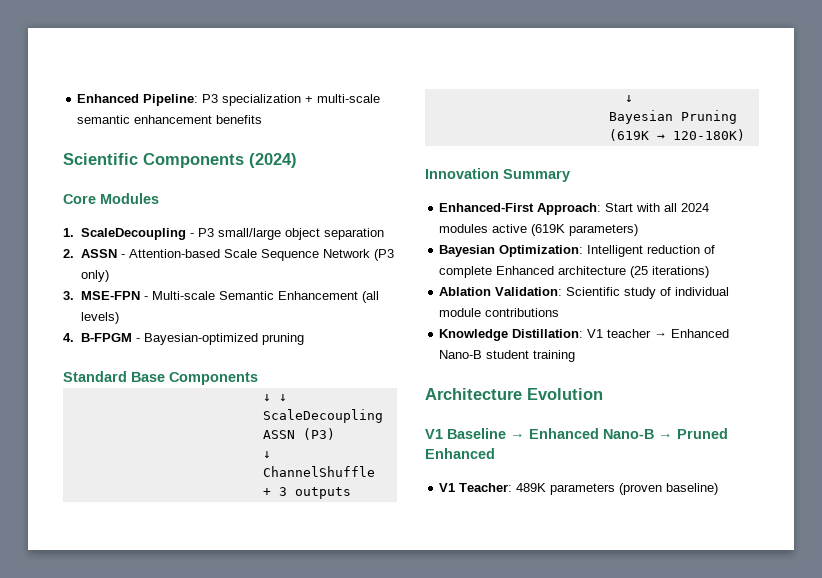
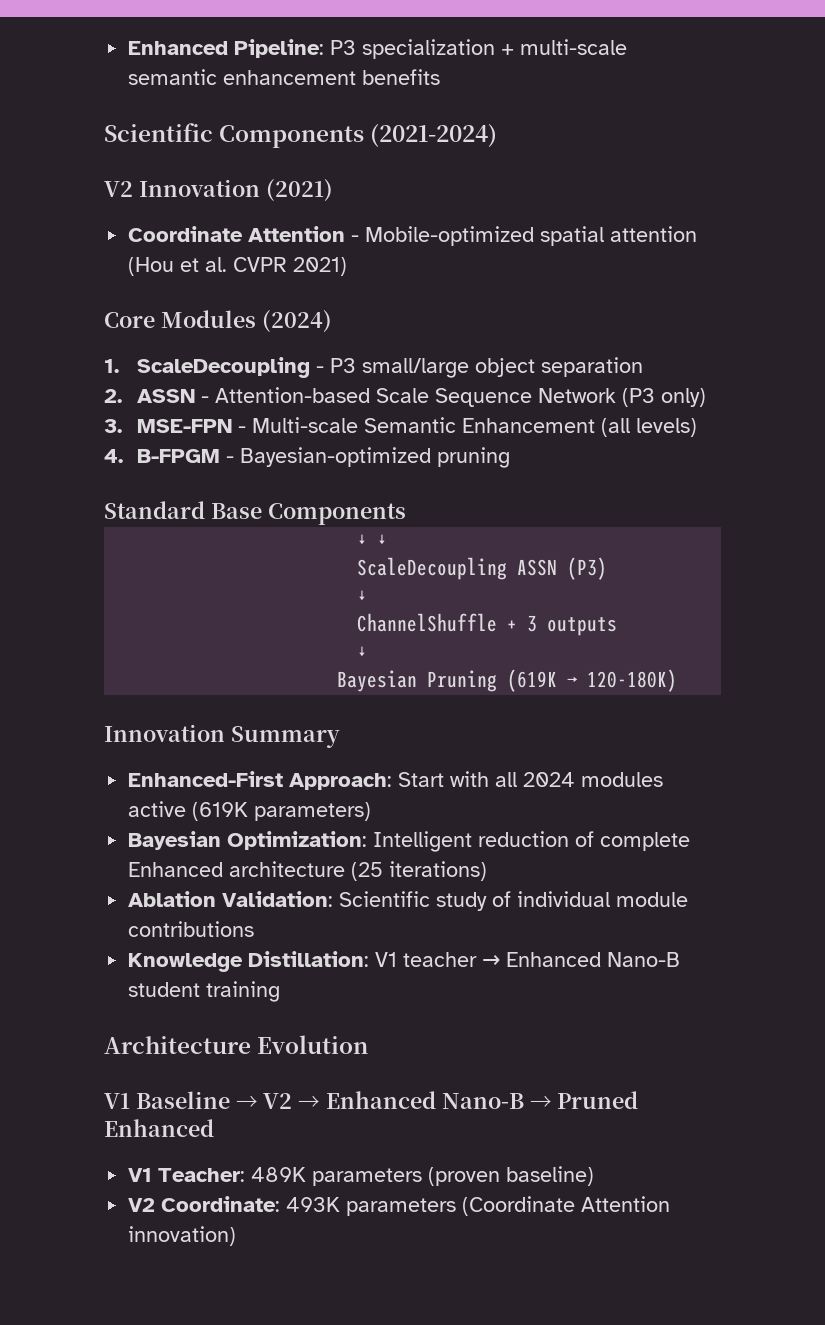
- Scientific Components (2024)
+ Scientific Components (2021-2024)
+ V2 Innovation (2021)
+ Coordinate Attention - Mobile-optimized spatial attention (Hou et al. CVPR 2021)
- Core Modules
+ Core Modules (2024)
- V1 Baseline → Enhanced Nano-B → Pruned Enhanced
+ V1 Baseline → V2 → Enhanced Nano-B → Pruned Enhanced
+ V2 Coordinate: 493K parameters (Coordinate Attention innovation)

